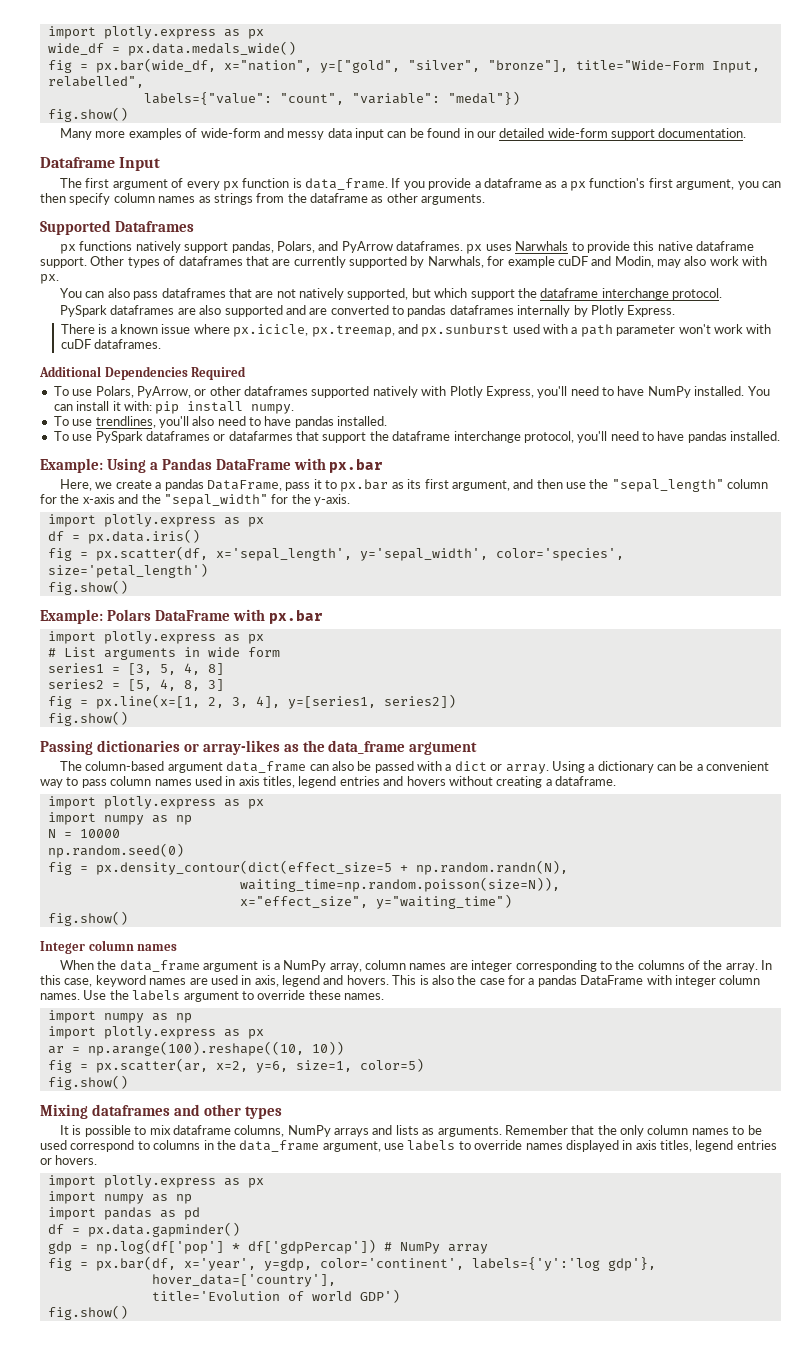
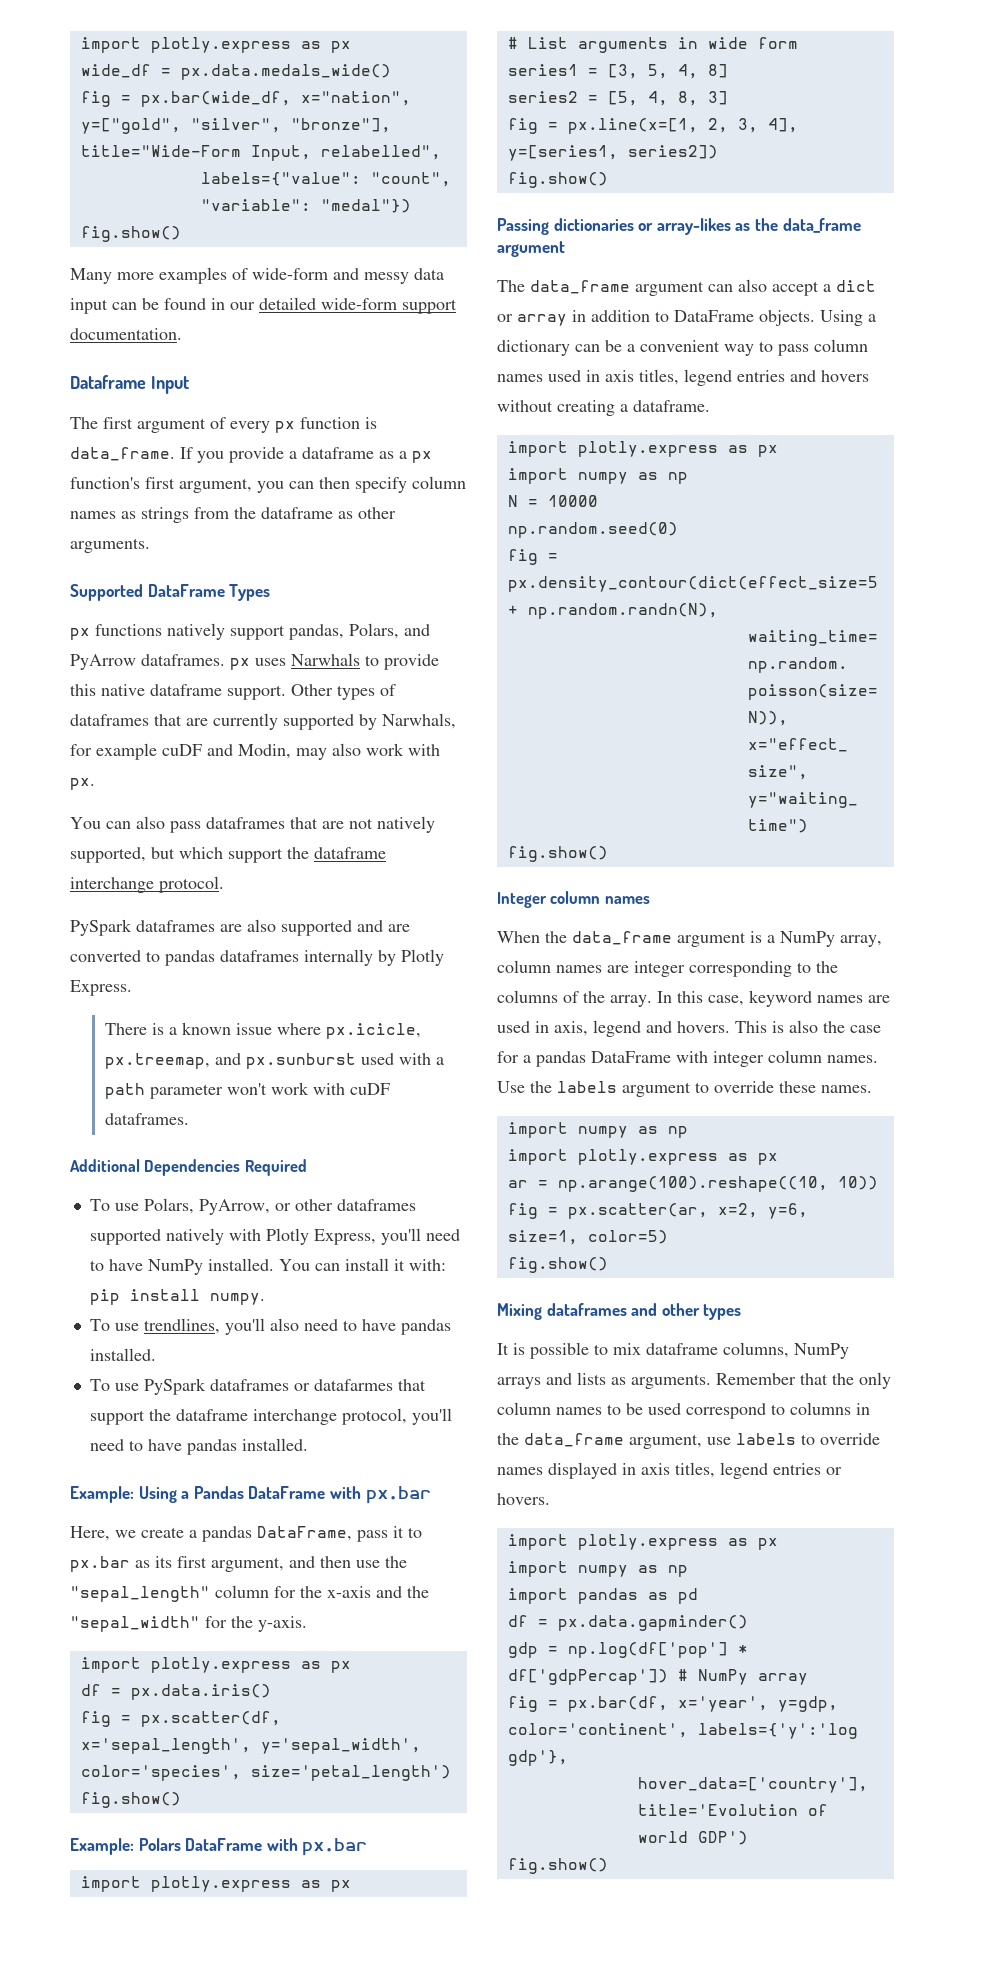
- Supported Dataframes
+ Supported DataFrame Types
- The column-based argument data_frame can also be passed with a dict or array.
+ The data_frame argument can also accept a dict or array in addition to DataFrame objects.

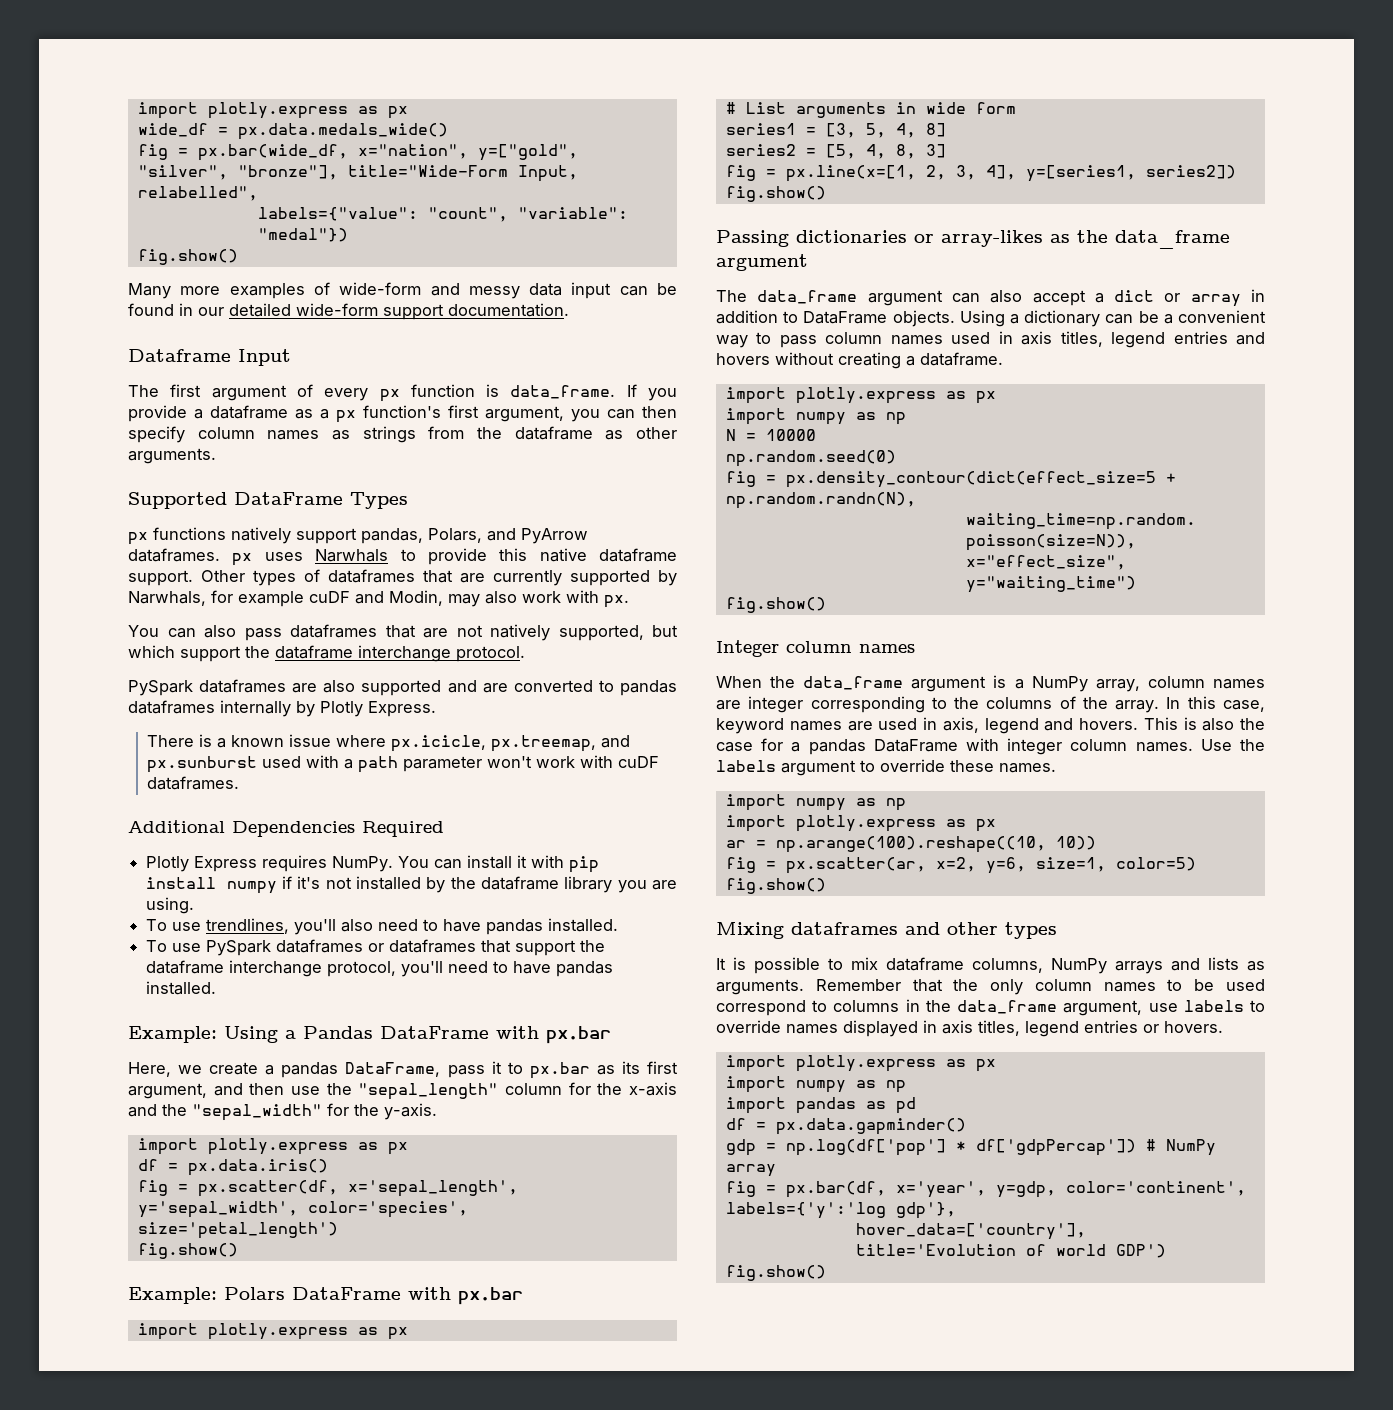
- To use Polars, PyArrow, or other dataframes supported natively with Plotly Express, you'll need to have NumPy installed.
+ Plotly Express requires NumPy.
- You can install it with: pip install numpy.
+ You can install it with pip install numpy if it's not installed by the dataframe library you are using.
- To use PySpark dataframes or datafarmes that support the dataframe interchange protocol, you'll need to have pandas installed.
+ To use PySpark dataframes or dataframes that support the dataframe interchange protocol, you'll need to have pandas installed.

